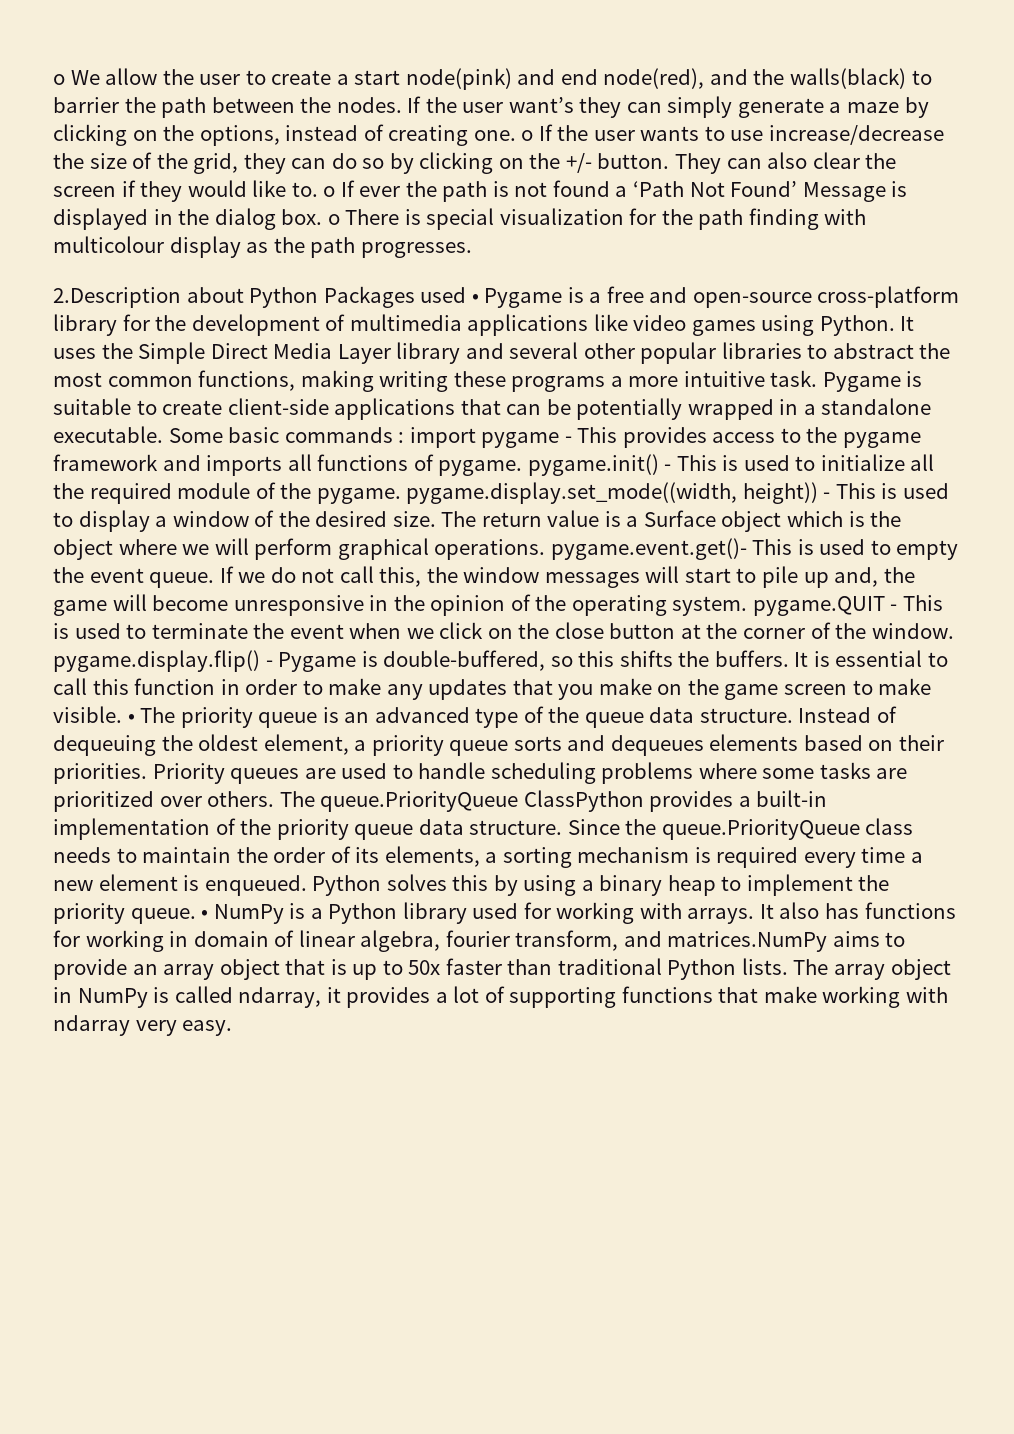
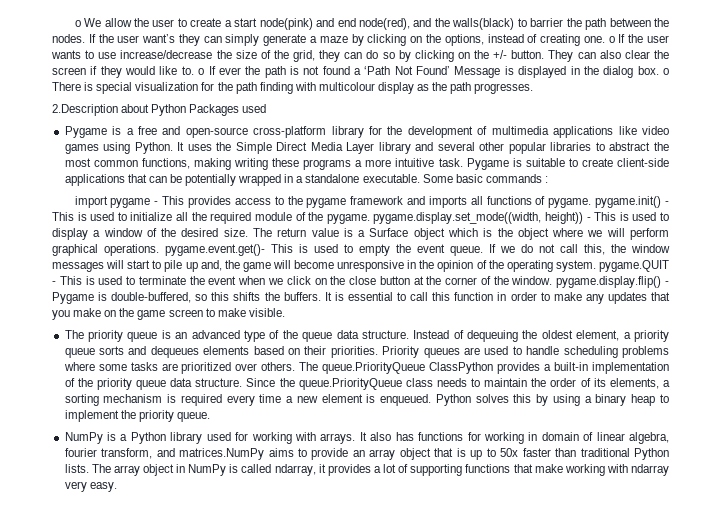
- 2.Description about Python Packages used • Pygame is a free and open-source cross-platform library for the development of multimedia applications like video games using Python.
+ 2.Description about Python Packages used
+ Pygame is a free and open-source cross-platform library for the development of multimedia applications like video games using Python.
- Some basic commands : import pygame - This provides access to the pygame framework and imports all functions of pygame. pygame.init() - This is used to initialize all the required module of the pygame. pygame.display.set_mode((width, height)) - This is used to display a window of the desired size.
+ Some basic commands :
+ import pygame - This provides access to the pygame framework and imports all functions of pygame. pygame.init() - This is used to initialize all the required module of the pygame. pygame.display.set_mode((width, height)) - This is used to display a window of the desired size.
- It is essential to call this function in order to make any updates that you make on the game screen to make visible. • The priority queue is an advanced type of the queue data structure.
+ It is essential to call this function in order to make any updates that you make on the game screen to make visible.
+ The priority queue is an advanced type of the queue data structure.
- Python solves this by using a binary heap to implement the priority queue. • NumPy is a Python library used for working with arrays.
+ Python solves this by using a binary heap to implement the priority queue.
+ NumPy is a Python library used for working with arrays.

